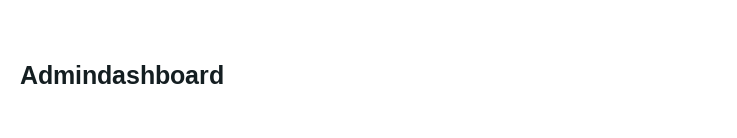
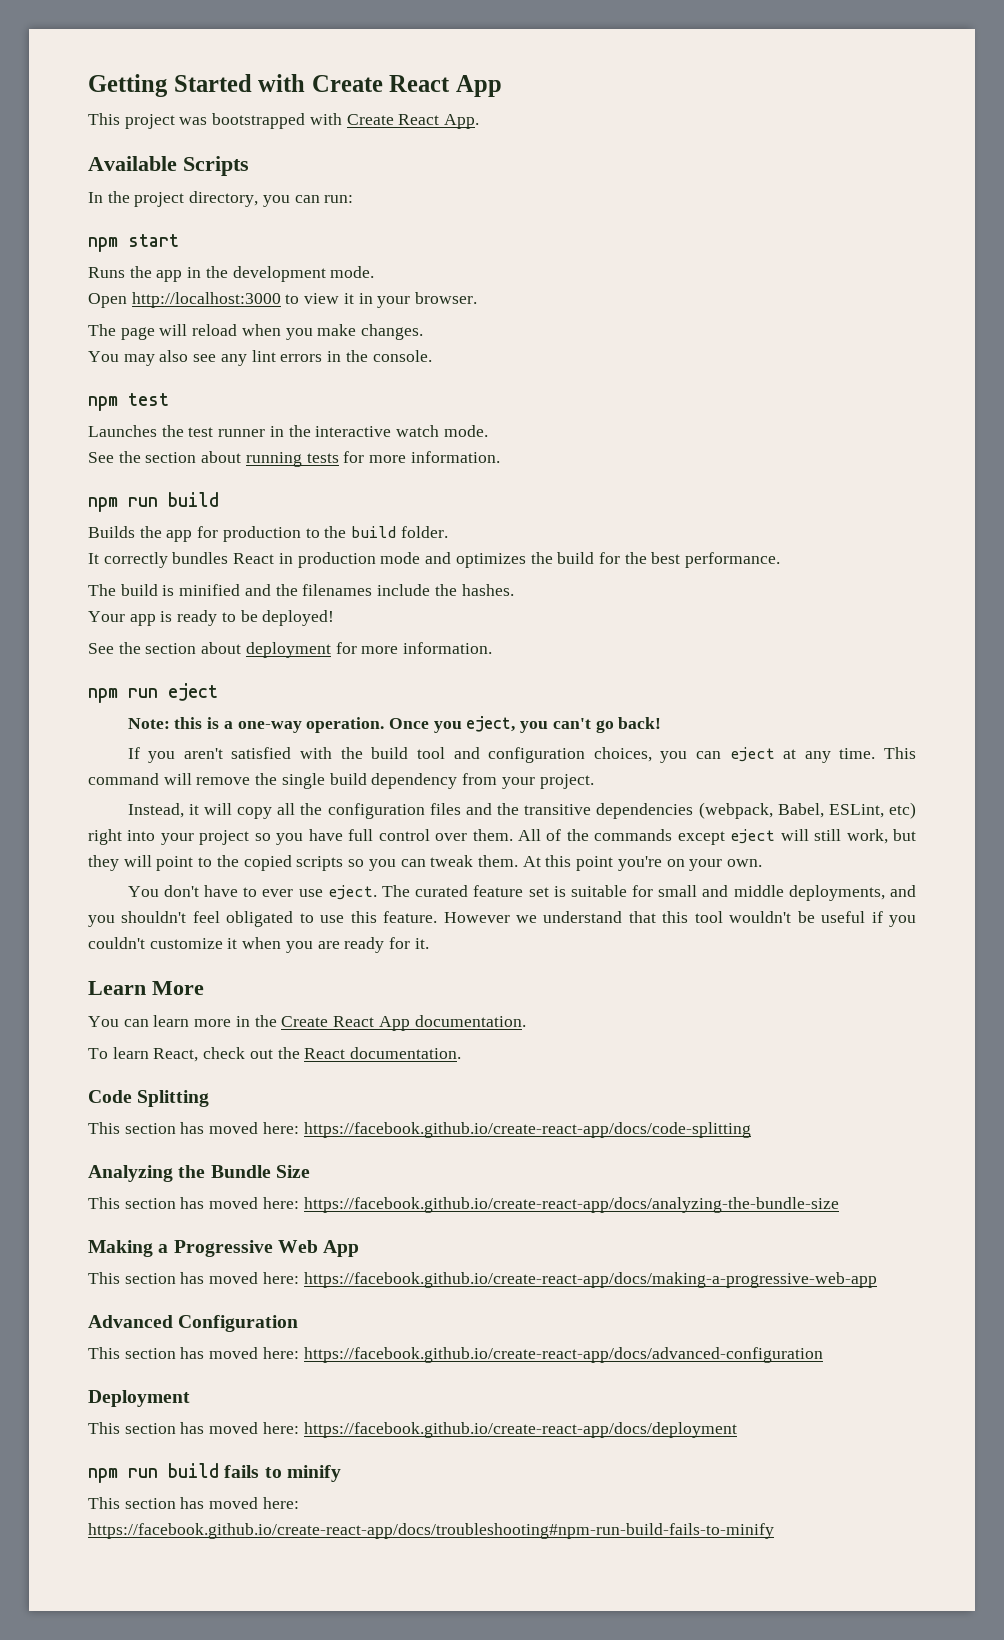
- Admindashboard
+ Getting Started with Create React App
+ This project was bootstrapped with Create React App.
+ Available Scripts
+ In the project directory, you can run:
+ npm start
+ Runs the app in the development mode.
+ Open http://localhost:3000 to view it in your browser.
+ The page will reload when you make changes.
+ You may also see any lint errors in the console.
+ npm test
+ Launches the test runner in the interactive watch mode.
+ See the section about running tests for more information.
+ npm run build
+ Builds the app for production to the build folder.
+ It correctly bundles React in production mode and optimizes the build for the best performance.
+ The build is minified and the filenames include the hashes.
+ Your app is ready to be deployed!
+ See the section about deployment for more information.
+ npm run eject
+ Note: this is a one-way operation. Once you eject, you can't go back!
+ If you aren't satisfied with the build tool and configuration choices, you can eject at any time. This command will remove the single build dependency from your project.
+ Instead, it will copy all the configuration files and the transitive dependencies (webpack, Babel, ESLint, etc) right into your project so you have full control over them. All of the commands except eject will still work, but they will point to the copied scripts so you can tweak them. At this point you're on your own.
+ You don't have to ever use eject. The curated feature set is suitable for small and middle deployments, and you shouldn't feel obligated to use this feature. However we understand that this tool wouldn't be useful if you couldn't customize it when you are ready for it.
+ Learn More
+ You can learn more in the Create React App documentation.
+ To learn React, check out the React documentation.
+ Code Splitting
+ This section has moved here: https://facebook.github.io/create-react-app/docs/code-splitting
+ Analyzing the Bundle Size
+ This section has moved here: https://facebook.github.io/create-react-app/docs/analyzing-the-bundle-size
+ Making a Progressive Web App
+ This section has moved here: https://facebook.github.io/create-react-app/docs/making-a-progressive-web-app
+ Advanced Configuration
+ This section has moved here: https://facebook.github.io/create-react-app/docs/advanced-configuration
+ Deployment
+ This section has moved here: https://facebook.github.io/create-react-app/docs/deployment
+ npm run build fails to minify
+ This section has moved here: https://facebook.github.io/create-react-app/docs/troubleshooting#npm-run-build-fails-to-minify

